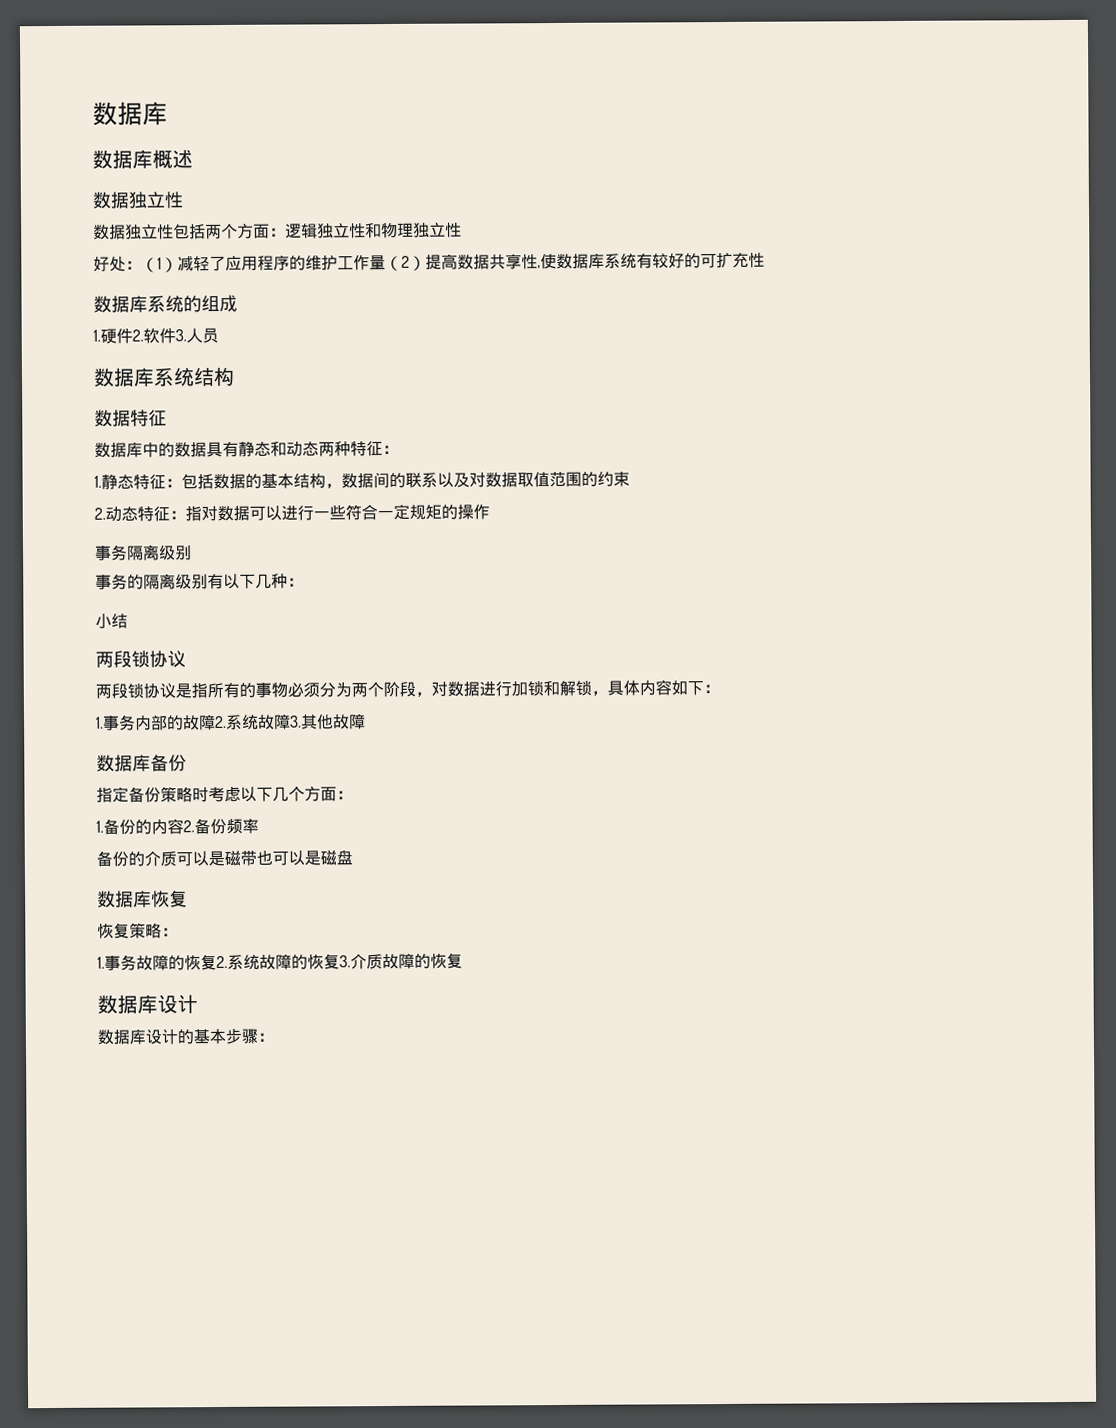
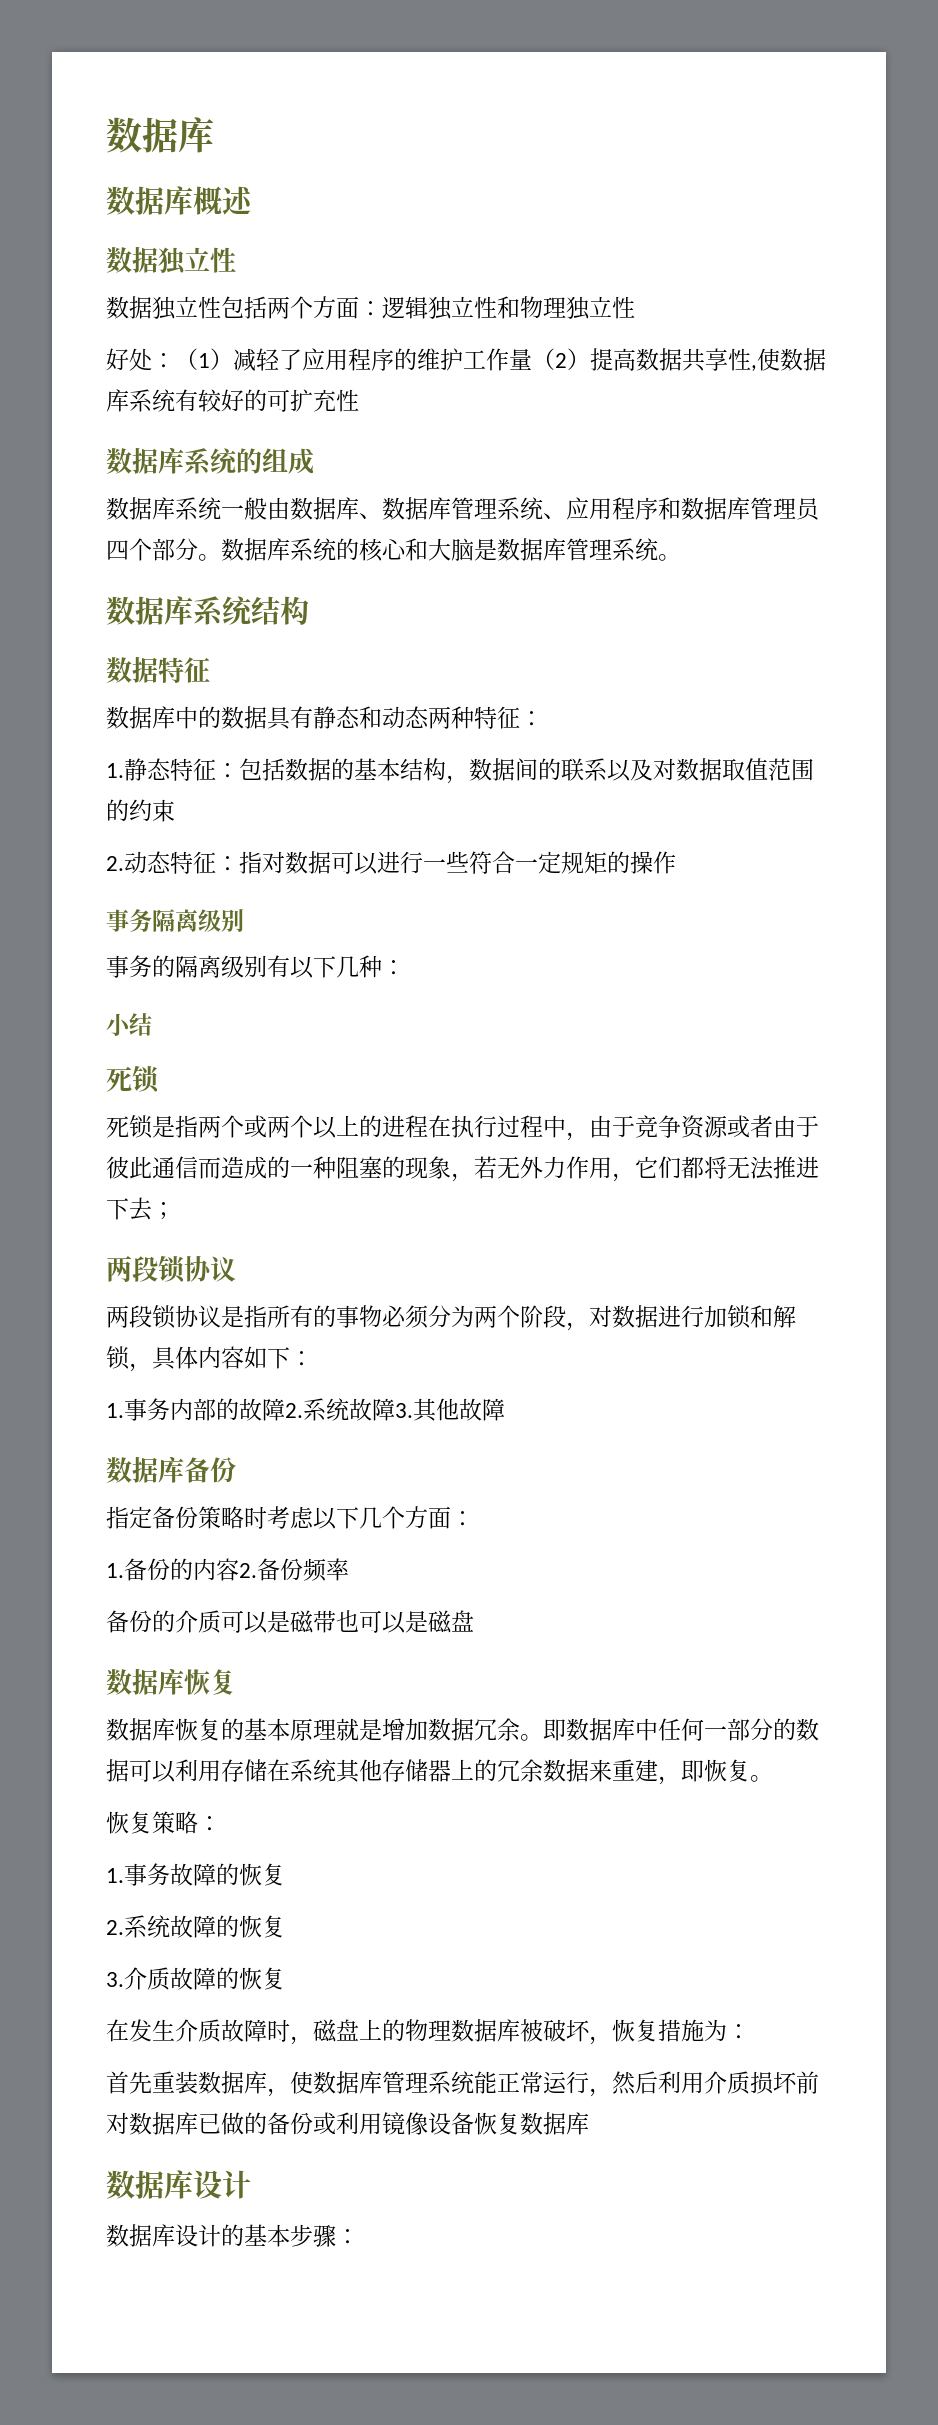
- 1.硬件2.软件3.人员
+ 数据库系统一般由数据库、数据库管理系统、应用程序和数据库管理员四个部分。数据库系统的核心和大脑是数据库管理系统。
  小结
+ 死锁
+ 死锁是指两个或两个以上的进程在执行过程中，由于竞争资源或者由于彼此通信而造成的一种阻塞的现象，若无外力作用，它们都将无法推进下去；
+ 数据库恢复的基本原理就是增加数据冗余。即数据库中任何一部分的数据可以利用存储在系统其他存储器上的冗余数据来重建，即恢复。
- 1.事务故障的恢复2.系统故障的恢复3.介质故障的恢复
+ 1.事务故障的恢复
+ 2.系统故障的恢复
+ 3.介质故障的恢复
+ 在发生介质故障时，磁盘上的物理数据库被破坏，恢复措施为：
+ 首先重装数据库，使数据库管理系统能正常运行，然后利用介质损坏前对数据库已做的备份或利用镜像设备恢复数据库

